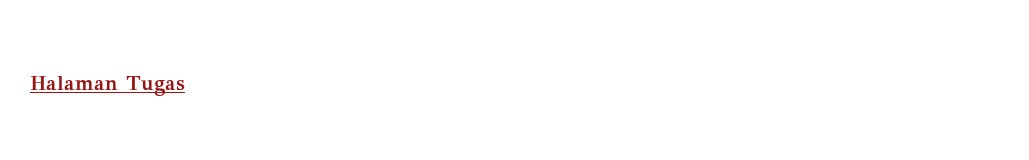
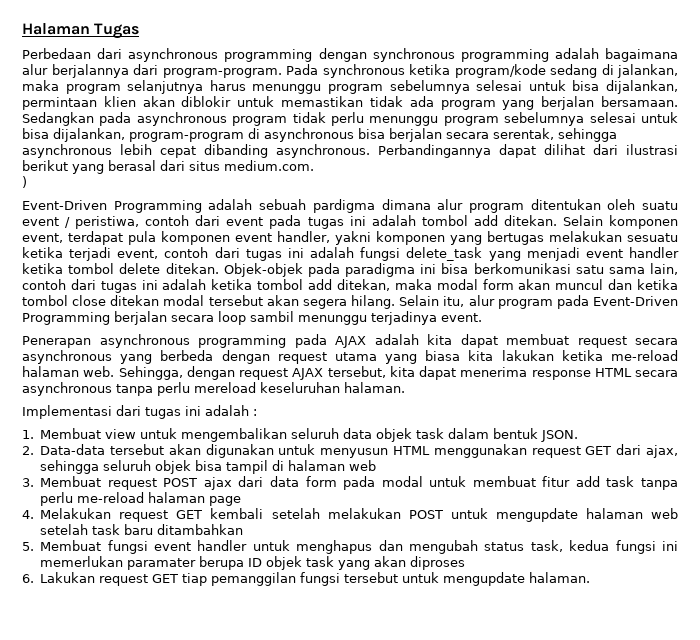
+ Perbedaan dari asynchronous programming dengan synchronous programming adalah bagaimana alur berjalannya dari program-program. Pada synchronous ketika program/kode sedang di jalankan, maka program selanjutnya harus menunggu program sebelumnya selesai untuk bisa dijalankan, permintaan klien akan diblokir untuk memastikan tidak ada program yang berjalan bersamaan. Sedangkan pada asynchronous program tidak perlu menunggu program sebelumnya selesai untuk bisa dijalankan, program-program di asynchronous bisa berjalan secara serentak, sehingga asynchronous lebih cepat dibanding asynchronous. Perbandingannya dapat dilihat dari ilustrasi berikut yang berasal dari situs medium.com.
+ )
+ Event-Driven Programming adalah sebuah pardigma dimana alur program ditentukan oleh suatu event / peristiwa, contoh dari event pada tugas ini adalah tombol add ditekan. Selain komponen event, terdapat pula komponen event handler, yakni komponen yang bertugas melakukan sesuatu ketika terjadi event, contoh dari tugas ini adalah fungsi delete_task yang menjadi event handler ketika tombol delete ditekan. Objek-objek pada paradigma ini bisa berkomunikasi satu sama lain, contoh dari tugas ini adalah ketika tombol add ditekan, maka modal form akan muncul dan ketika tombol close ditekan modal tersebut akan segera hilang. Selain itu, alur program pada Event-Driven Programming berjalan secara loop sambil menunggu terjadinya event.
+ Penerapan asynchronous programming pada AJAX adalah kita dapat membuat request secara asynchronous yang berbeda dengan request utama yang biasa kita lakukan ketika me-reload halaman web. Sehingga, dengan request AJAX tersebut, kita dapat menerima response HTML secara asynchronous tanpa perlu mereload keseluruhan halaman.
+ Implementasi dari tugas ini adalah :
+ 1. Membuat view untuk mengembalikan seluruh data objek task dalam bentuk JSON.
+ 2. Data-data tersebut akan digunakan untuk menyusun HTML menggunakan request GET dari ajax, sehingga seluruh objek bisa tampil di halaman web
+ 3. Membuat request POST ajax dari data form pada modal untuk membuat fitur add task tanpa perlu me-reload halaman page
+ 4. Melakukan request GET kembali setelah melakukan POST untuk mengupdate halaman web setelah task baru ditambahkan
+ 5. Membuat fungsi event handler untuk menghapus dan mengubah status task, kedua fungsi ini memerlukan paramater berupa ID objek task yang akan diproses
+ 6. Lakukan request GET tiap pemanggilan fungsi tersebut untuk mengupdate halaman.

